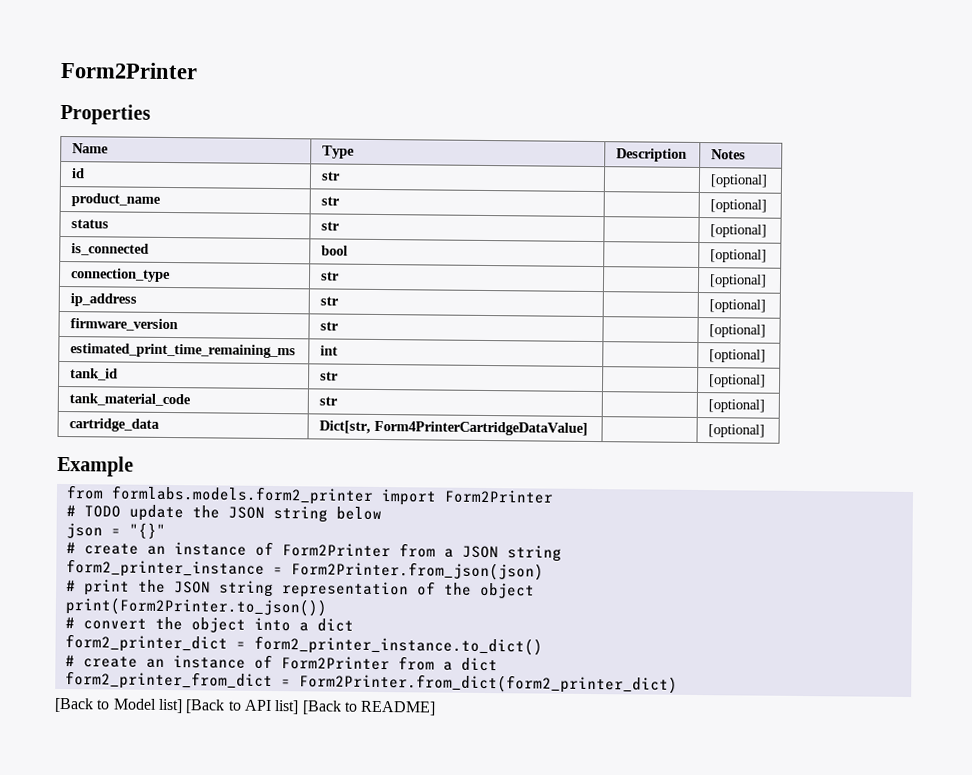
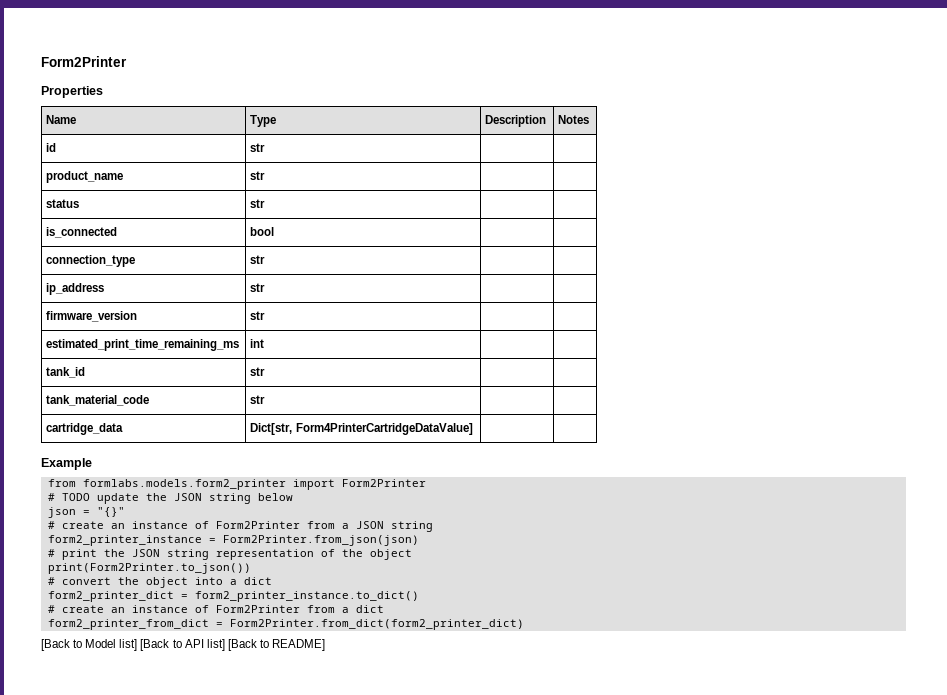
- id | str | | [optional]
+ id | str | |
- product_name | str | | [optional]
+ product_name | str | |
- status | str | | [optional]
+ status | str | |
- is_connected | bool | | [optional]
+ is_connected | bool | |
- connection_type | str | | [optional]
+ connection_type | str | |
- ip_address | str | | [optional]
+ ip_address | str | |
- firmware_version | str | | [optional]
+ firmware_version | str | |
- estimated_print_time_remaining_ms | int | | [optional]
+ estimated_print_time_remaining_ms | int | |
- tank_id | str | | [optional]
+ tank_id | str | |
- tank_material_code | str | | [optional]
+ tank_material_code | str | |
- cartridge_data | Dict[str, Form4PrinterCartridgeDataValue] | | [optional]
+ cartridge_data | Dict[str, Form4PrinterCartridgeDataValue] | |

